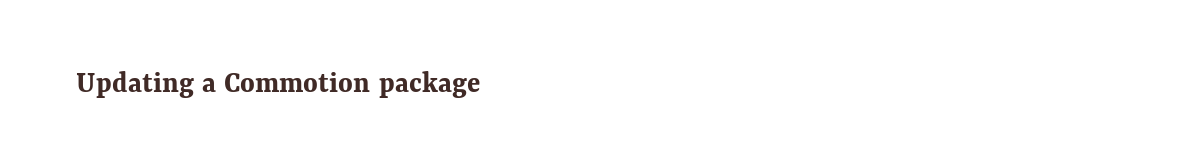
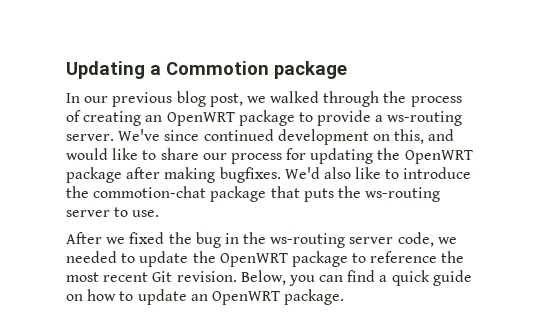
+ In our previous blog post, we walked through the process of creating an OpenWRT package to provide a ws-routing server. We've since continued development on this, and would like to share our process for updating the OpenWRT package after making bugfixes. We'd also like to introduce the commotion-chat package that puts the ws-routing server to use.
+ After we fixed the bug in the ws-routing server code, we needed to update the OpenWRT package to reference the most recent Git revision. Below, you can find a quick guide on how to update an OpenWRT package.

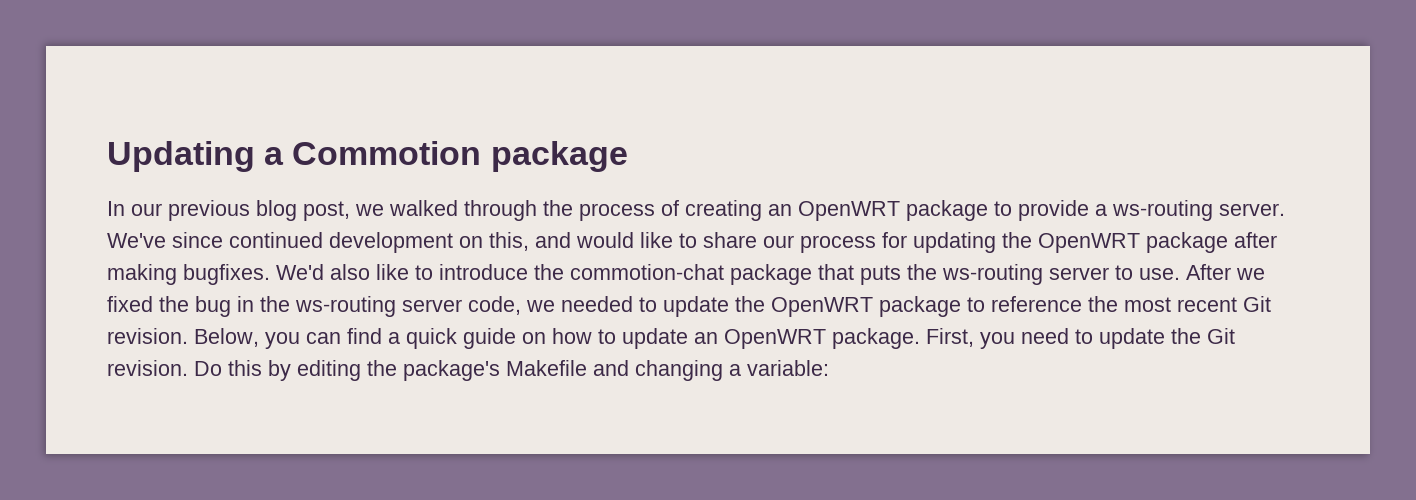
- We'd also like to introduce the commotion-chat package that puts the ws-routing server to use.
- After we fixed the bug in the ws-routing server code, we needed to update the OpenWRT package to reference the most recent Git revision.
+ We'd also like to introduce the commotion-chat package that puts the ws-routing server to use. After we fixed the bug in the ws-routing server code, we needed to update the OpenWRT package to reference the most recent Git revision.
+ First, you need to update the Git revision. Do this by editing the package's Makefile and changing a variable:

